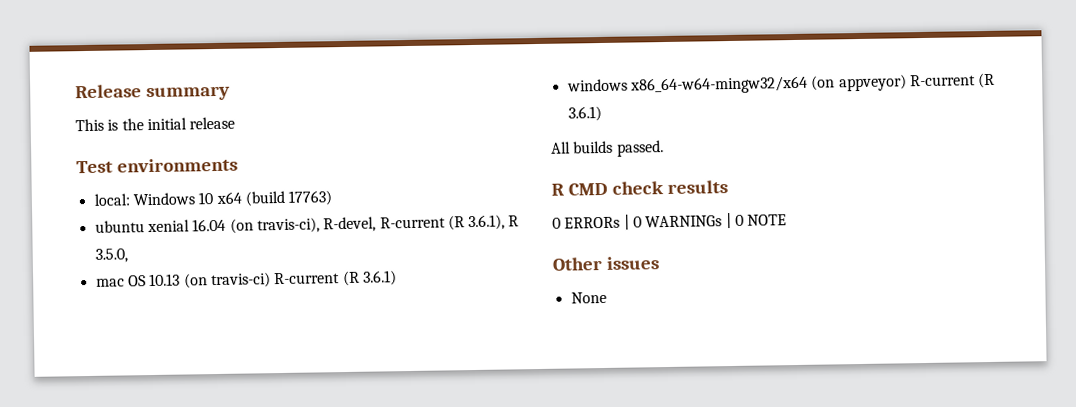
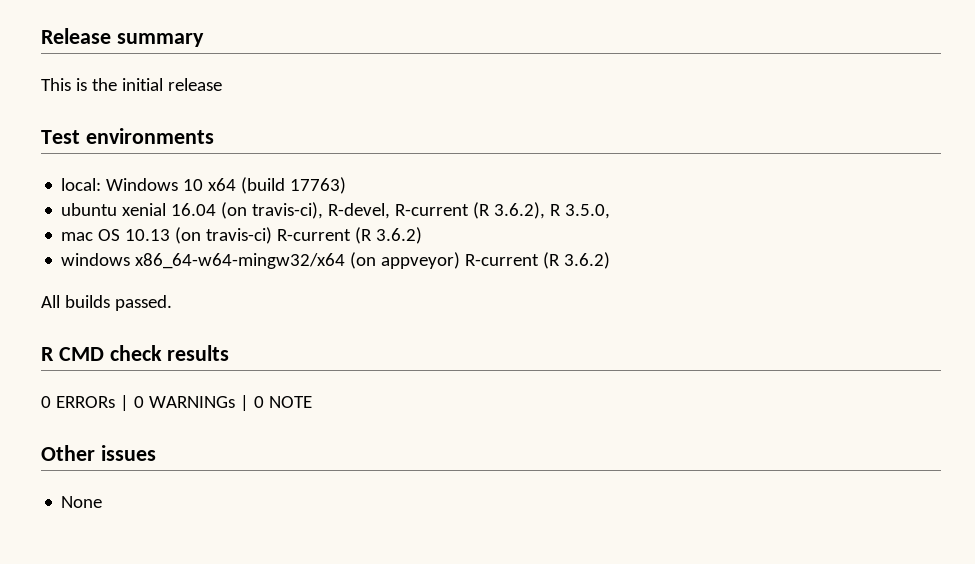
- ubuntu xenial 16.04 (on travis-ci), R-devel, R-current (R 3.6.1), R 3.5.0,
+ ubuntu xenial 16.04 (on travis-ci), R-devel, R-current (R 3.6.2), R 3.5.0,
- mac OS 10.13 (on travis-ci) R-current (R 3.6.1)
+ mac OS 10.13 (on travis-ci) R-current (R 3.6.2)
- windows x86_64-w64-mingw32/x64 (on appveyor) R-current (R 3.6.1)
+ windows x86_64-w64-mingw32/x64 (on appveyor) R-current (R 3.6.2)

